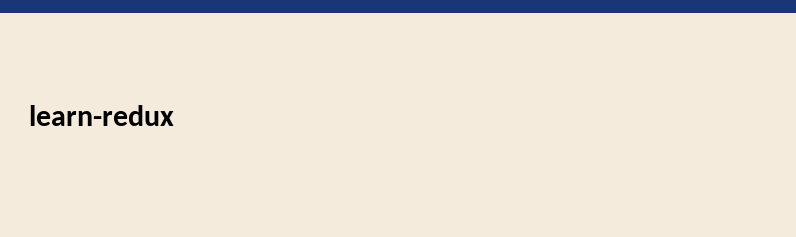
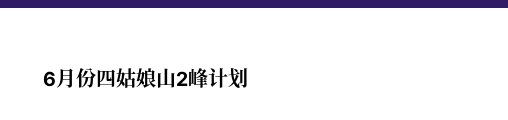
- learn-redux
+ 6月份四姑娘山2峰计划

